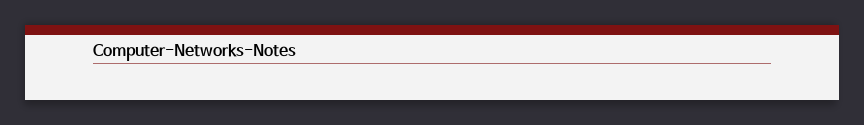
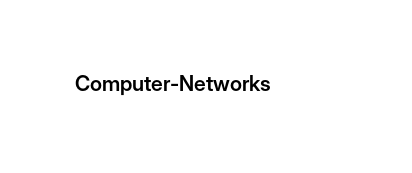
- Computer-Networks-Notes
+ Computer-Networks

